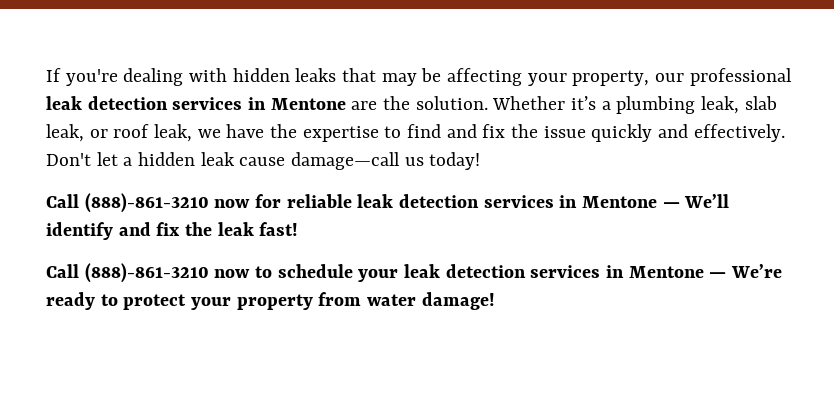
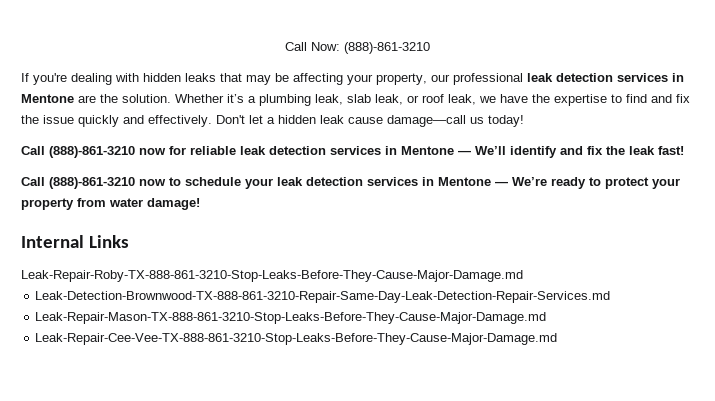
+ Call Now: (888)-861-3210
+ Internal Links
+ Leak-Repair-Roby-TX-888-861-3210-Stop-Leaks-Before-They-Cause-Major-Damage.md
+ Leak-Detection-Brownwood-TX-888-861-3210-Repair-Same-Day-Leak-Detection-Repair-Services.md
+ Leak-Repair-Mason-TX-888-861-3210-Stop-Leaks-Before-They-Cause-Major-Damage.md
+ Leak-Repair-Cee-Vee-TX-888-861-3210-Stop-Leaks-Before-They-Cause-Major-Damage.md

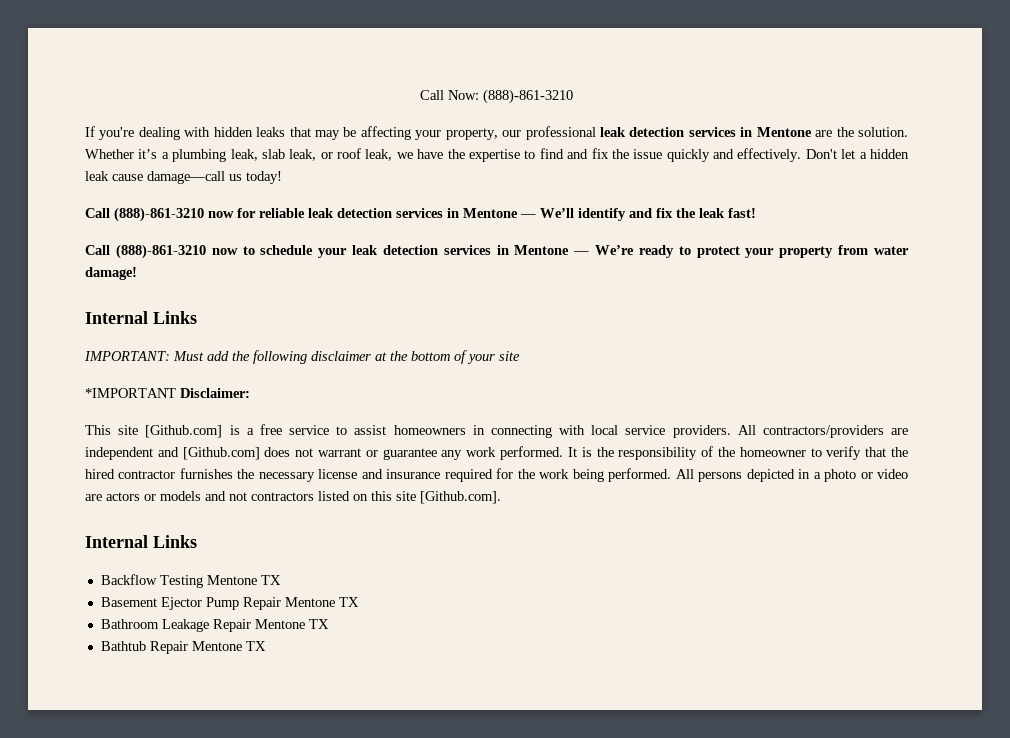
- Leak-Repair-Roby-TX-888-861-3210-Stop-Leaks-Before-They-Cause-Major-Damage.md
- Leak-Detection-Brownwood-TX-888-861-3210-Repair-Same-Day-Leak-Detection-Repair-Services.md
- Leak-Repair-Mason-TX-888-861-3210-Stop-Leaks-Before-They-Cause-Major-Damage.md
- Leak-Repair-Cee-Vee-TX-888-861-3210-Stop-Leaks-Before-They-Cause-Major-Damage.md
+ IMPORTANT: Must add the following disclaimer at the bottom of your site
+ *IMPORTANT Disclaimer:
+ This site [Github.com] is a free service to assist homeowners in connecting with local service providers. All contractors/providers are independent and [Github.com] does not warrant or guarantee any work performed. It is the responsibility of the homeowner to verify that the hired contractor furnishes the necessary license and insurance required for the work being performed. All persons depicted in a photo or video are actors or models and not contractors listed on this site [Github.com].
+ Internal Links
+ Backflow Testing Mentone TX
+ Basement Ejector Pump Repair Mentone TX
+ Bathroom Leakage Repair Mentone TX
+ Bathtub Repair Mentone TX

